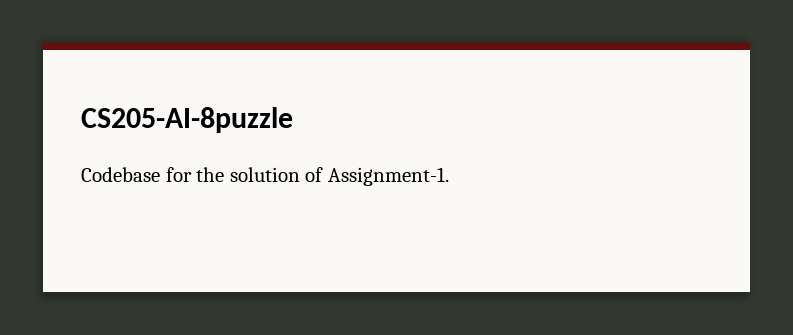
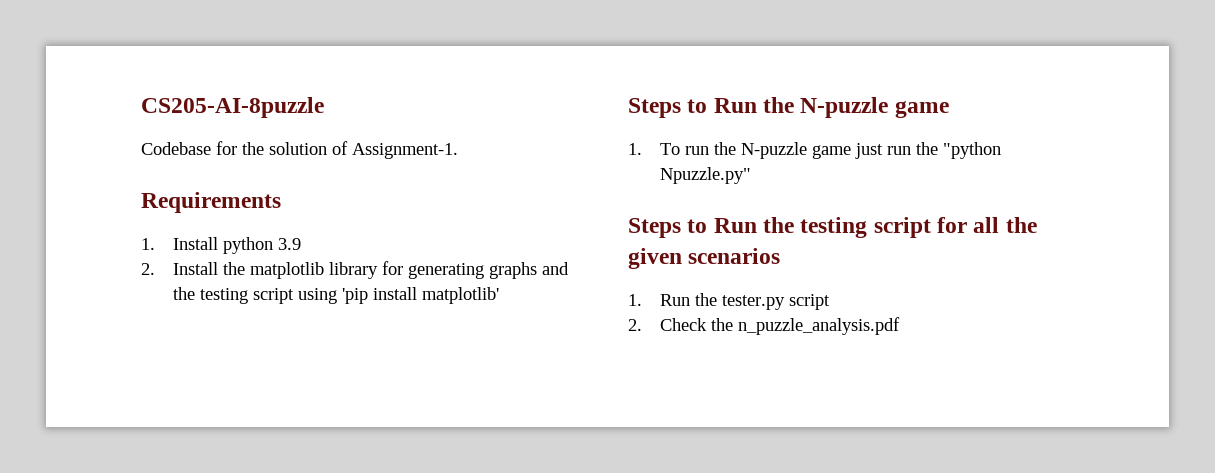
+ Requirements
+ 1. Install python 3.9
+ 2. Install the matplotlib library for generating graphs and the testing script using 'pip install matplotlib'
+ Steps to Run the N-puzzle game
+ 1. To run the N-puzzle game just run the "python Npuzzle.py"
+ Steps to Run the testing script for all the given scenarios
+ 1. Run the tester.py script
+ 2. Check the n_puzzle_analysis.pdf

